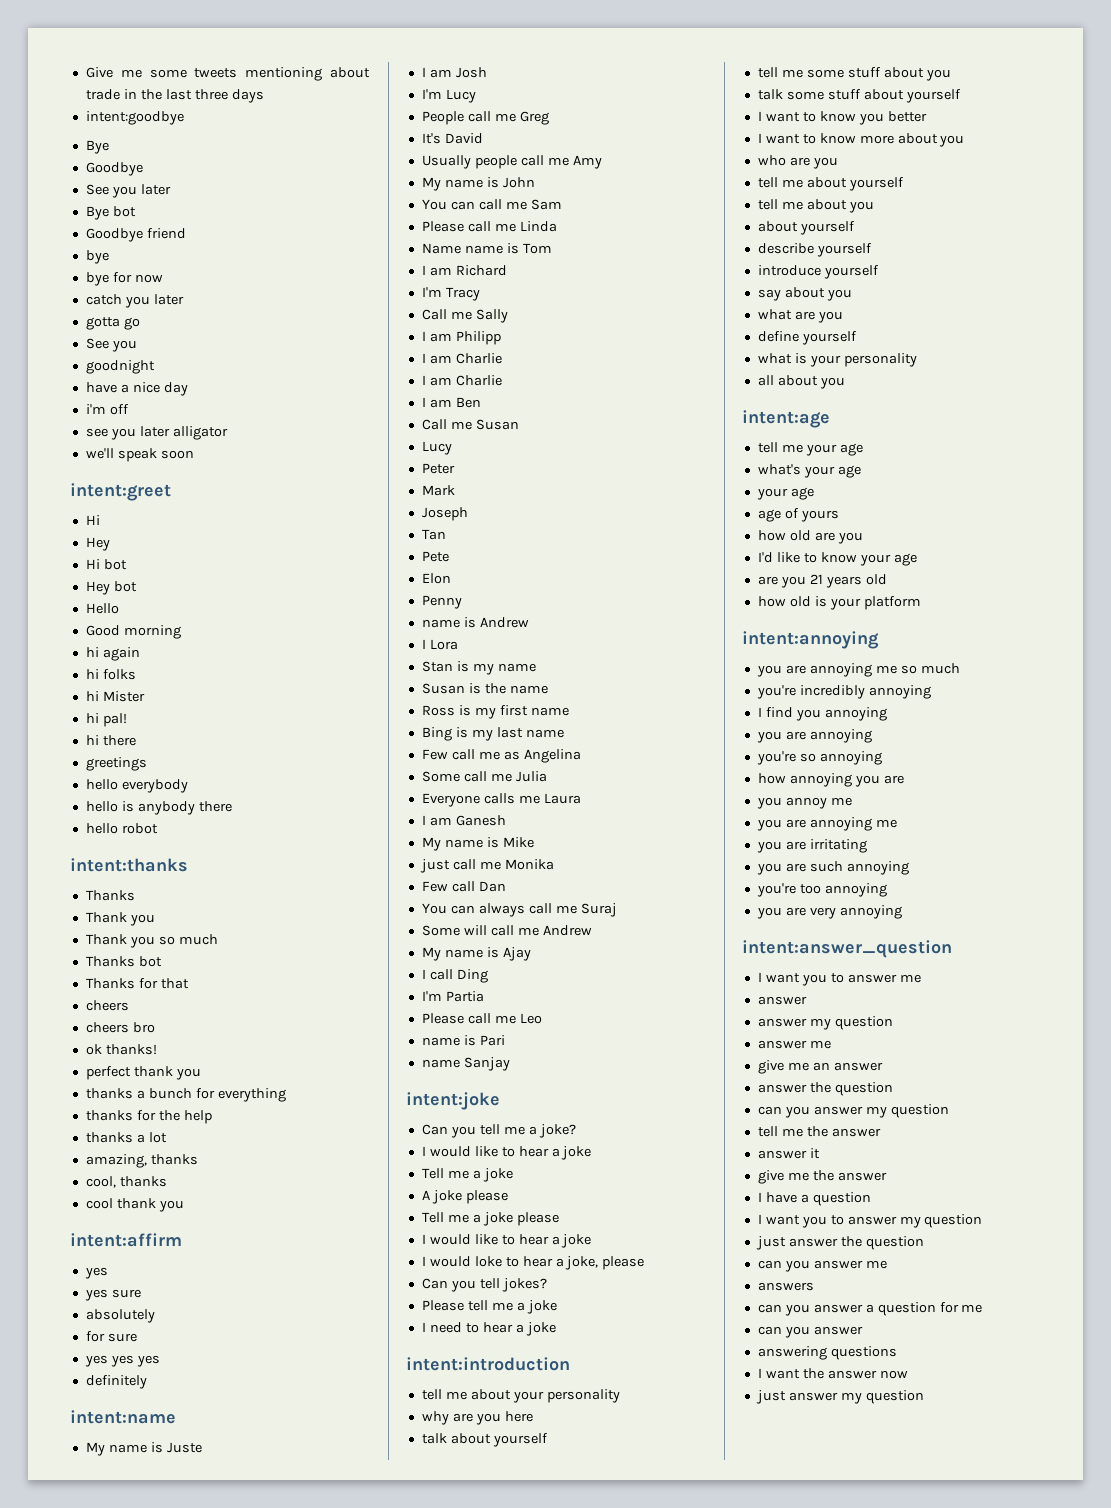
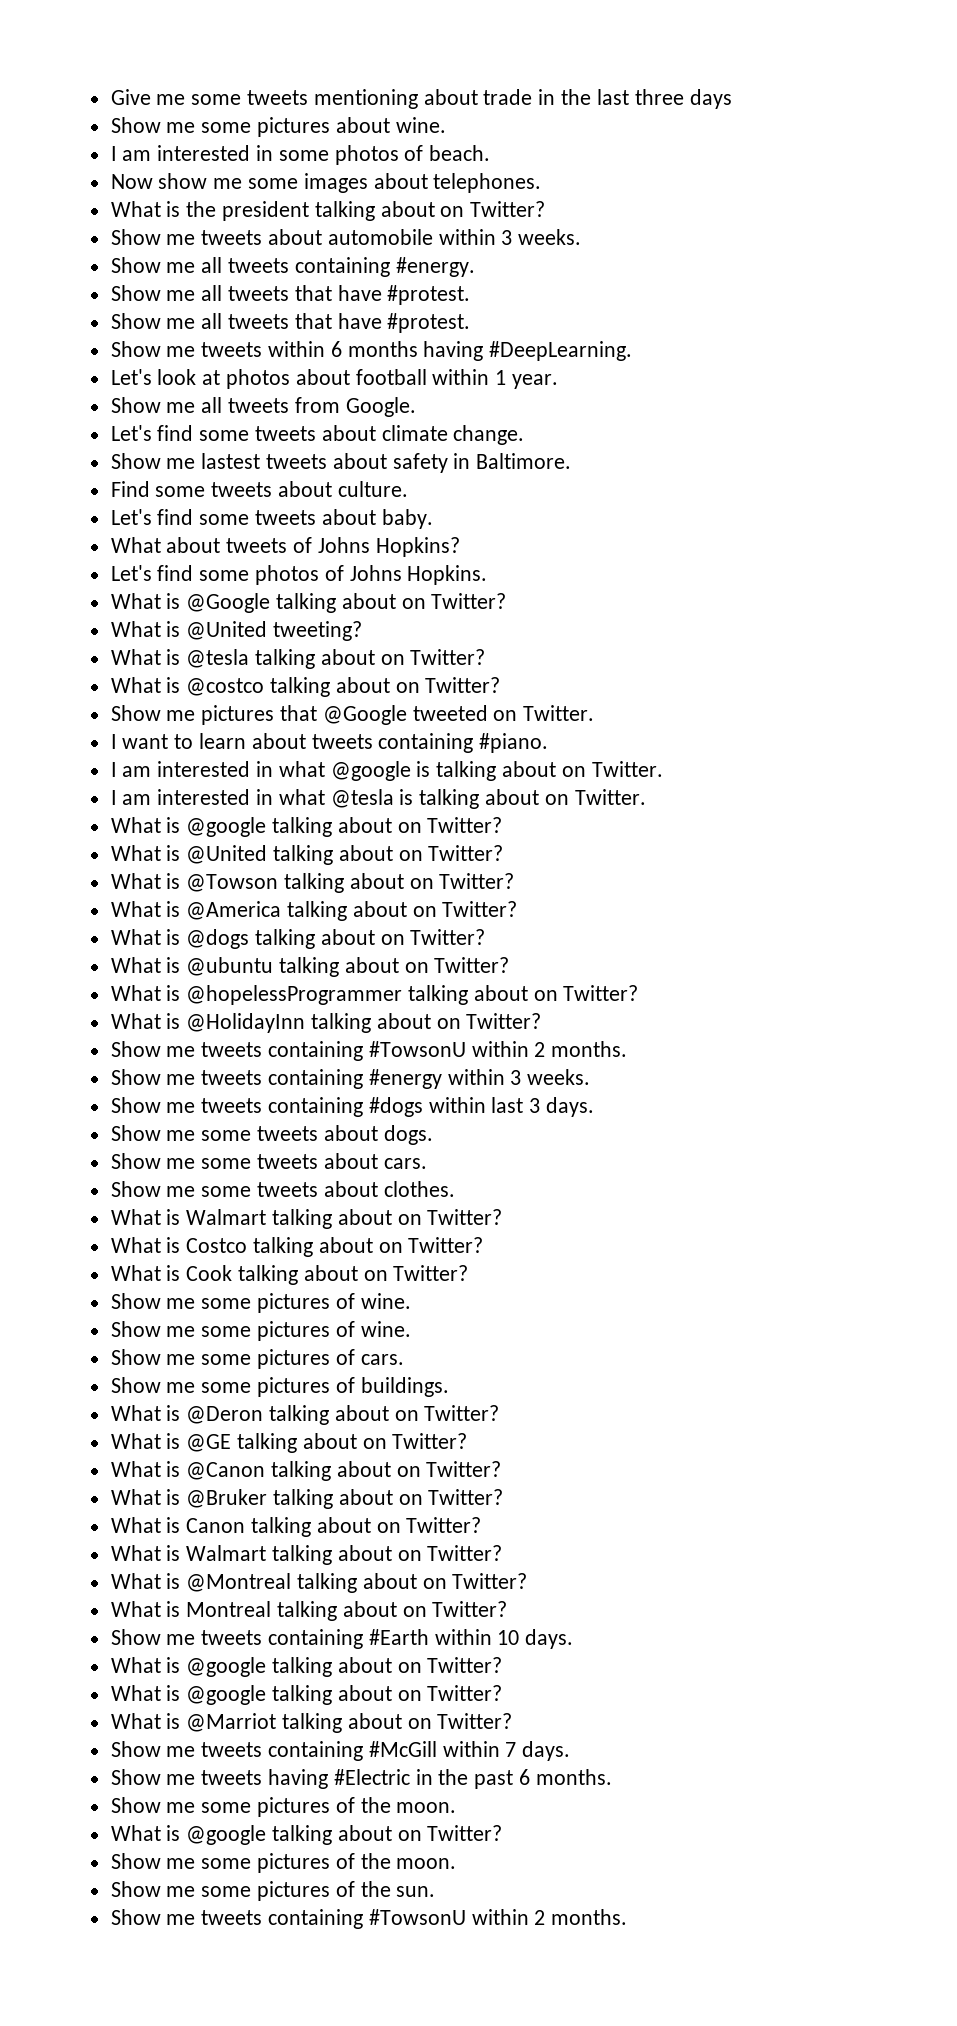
- intent:goodbye
- Bye
- Goodbye
- See you later
- Bye bot
- Goodbye friend
- bye
- bye for now
- catch you later
- gotta go
- See you
- goodnight
- have a nice day
- i'm off
- see you later alligator
- we'll speak soon
- intent:greet
- Hi
- Hey
- Hi bot
- Hey bot
- Hello
- Good morning
- hi again
- hi folks
- hi Mister
- hi pal!
- hi there
- greetings
- hello everybody
- hello is anybody there
- hello robot
- intent:thanks
- Thanks
- Thank you
- Thank you so much
- Thanks bot
- Thanks for that
- cheers
- cheers bro
- ok thanks!
- perfect thank you
- thanks a bunch for everything
- thanks for the help
- thanks a lot
- amazing, thanks
- cool, thanks
- cool thank you
- intent:affirm
- yes
- yes sure
- absolutely
- for sure
- yes yes yes
- definitely
- intent:name
- My name is Juste
- I am Josh
- I'm Lucy
- People call me Greg
- It's David
- Usually people call me Amy
- My name is John
- You can call me Sam
- Please call me Linda
- Name name is Tom
- I am Richard
- I'm Tracy
- Call me Sally
- I am Philipp
- I am Charlie
- I am Charlie
- I am Ben
- Call me Susan
- Lucy
- Peter
- Mark
- Joseph
- Tan
- Pete
- Elon
- Penny
- name is Andrew
- I Lora
- Stan is my name
- Susan is the name
- Ross is my first name
- Bing is my last name
- Few call me as Angelina
- Some call me Julia
- Everyone calls me Laura
- I am Ganesh
- My name is Mike
- just call me Monika
- Few call Dan
- You can always call me Suraj
- Some will call me Andrew
- My name is Ajay
- I call Ding
- I'm Partia
- Please call me Leo
- name is Pari
- name Sanjay
- intent:joke
- Can you tell me a joke?
- I would like to hear a joke
- Tell me a joke
- A joke please
- Tell me a joke please
- I would like to hear a joke
- I would loke to hear a joke, please
- Can you tell jokes?
- Please tell me a joke
- I need to hear a joke
- intent:introduction
- tell me about your personality
- why are you here
- talk about yourself
- tell me some stuff about you
- talk some stuff about yourself
- I want to know you better
- I want to know more about you
- who are you
- tell me about yourself
- tell me about you
- about yourself
- describe yourself
- introduce yourself
- say about you
- what are you
- define yourself
- what is your personality
- all about you
- intent:age
- tell me your age
- what's your age
- your age
- age of yours
- how old are you
- I'd like to know your age
- are you 21 years old
- how old is your platform
- intent:annoying
- you are annoying me so much
- you're incredibly annoying
- I find you annoying
- you are annoying
- you're so annoying
- how annoying you are
- you annoy me
- you are annoying me
- you are irritating
- you are such annoying
- you're too annoying
- you are very annoying
- intent:answer_question
- I want you to answer me
- answer
- answer my question
- answer me
- give me an answer
- answer the question
- can you answer my question
- tell me the answer
- answer it
- give me the answer
- I have a question
- I want you to answer my question
- just answer the question
- can you answer me
- answers
- can you answer a question for me
- can you answer
- answering questions
- I want the answer now
- just answer my question
+ Show me some pictures about wine.
+ I am interested in some photos of beach.
+ Now show me some images about telephones.
+ What is the president talking about on Twitter?
+ Show me tweets about automobile within 3 weeks.
+ Show me all tweets containing #energy.
+ Show me all tweets that have #protest.
+ Show me all tweets that have #protest.
+ Show me tweets within 6 months having #DeepLearning.
+ Let's look at photos about football within 1 year.
+ Show me all tweets from Google.
+ Let's find some tweets about climate change.
+ Show me lastest tweets about safety in Baltimore.
+ Find some tweets about culture.
+ Let's find some tweets about baby.
+ What about tweets of Johns Hopkins?
+ Let's find some photos of Johns Hopkins.
+ What is @Google talking about on Twitter?
+ What is @United tweeting?
+ What is @tesla talking about on Twitter?
+ What is @costco talking about on Twitter?
+ Show me pictures that @Google tweeted on Twitter.
+ I want to learn about tweets containing #piano.
+ I am interested in what @google is talking about on Twitter.
+ I am interested in what @tesla is talking about on Twitter.
+ What is @google talking about on Twitter?
+ What is @United talking about on Twitter?
+ What is @Towson talking about on Twitter?
+ What is @America talking about on Twitter?
+ What is @dogs talking about on Twitter?
+ What is @ubuntu talking about on Twitter?
+ What is @hopelessProgrammer talking about on Twitter?
+ What is @HolidayInn talking about on Twitter?
+ Show me tweets containing #TowsonU within 2 months.
+ Show me tweets containing #energy within 3 weeks.
+ Show me tweets containing #dogs within last 3 days.
+ Show me some tweets about dogs.
+ Show me some tweets about cars.
+ Show me some tweets about clothes.
+ What is Walmart talking about on Twitter?
+ What is Costco talking about on Twitter?
+ What is Cook talking about on Twitter?
+ Show me some pictures of wine.
+ Show me some pictures of wine.
+ Show me some pictures of cars.
+ Show me some pictures of buildings.
+ What is @Deron talking about on Twitter?
+ What is @GE talking about on Twitter?
+ What is @Canon talking about on Twitter?
+ What is @Bruker talking about on Twitter?
+ What is Canon talking about on Twitter?
+ What is Walmart talking about on Twitter?
+ What is @Montreal talking about on Twitter?
+ What is Montreal talking about on Twitter?
+ Show me tweets containing #Earth within 10 days.
+ What is @google talking about on Twitter?
+ What is @google talking about on Twitter?
+ What is @Marriot talking about on Twitter?
+ Show me tweets containing #McGill within 7 days.
+ Show me tweets having #Electric in the past 6 months.
+ Show me some pictures of the moon.
+ What is @google talking about on Twitter?
+ Show me some pictures of the moon.
+ Show me some pictures of the sun.
+ Show me tweets containing #TowsonU within 2 months.

